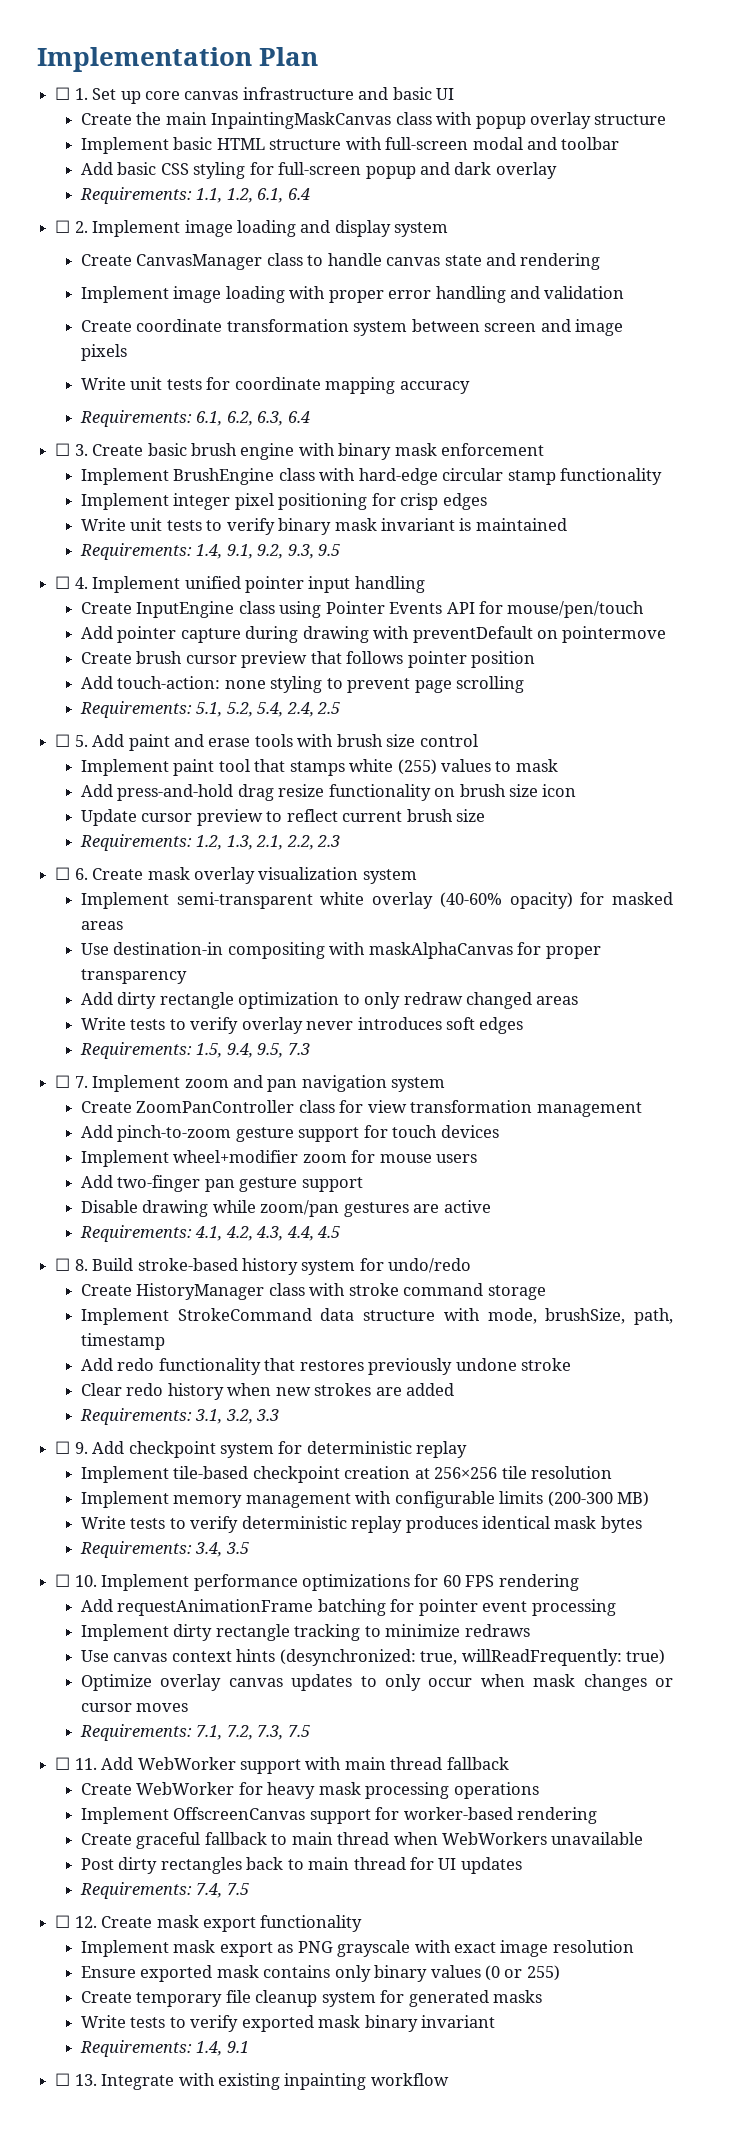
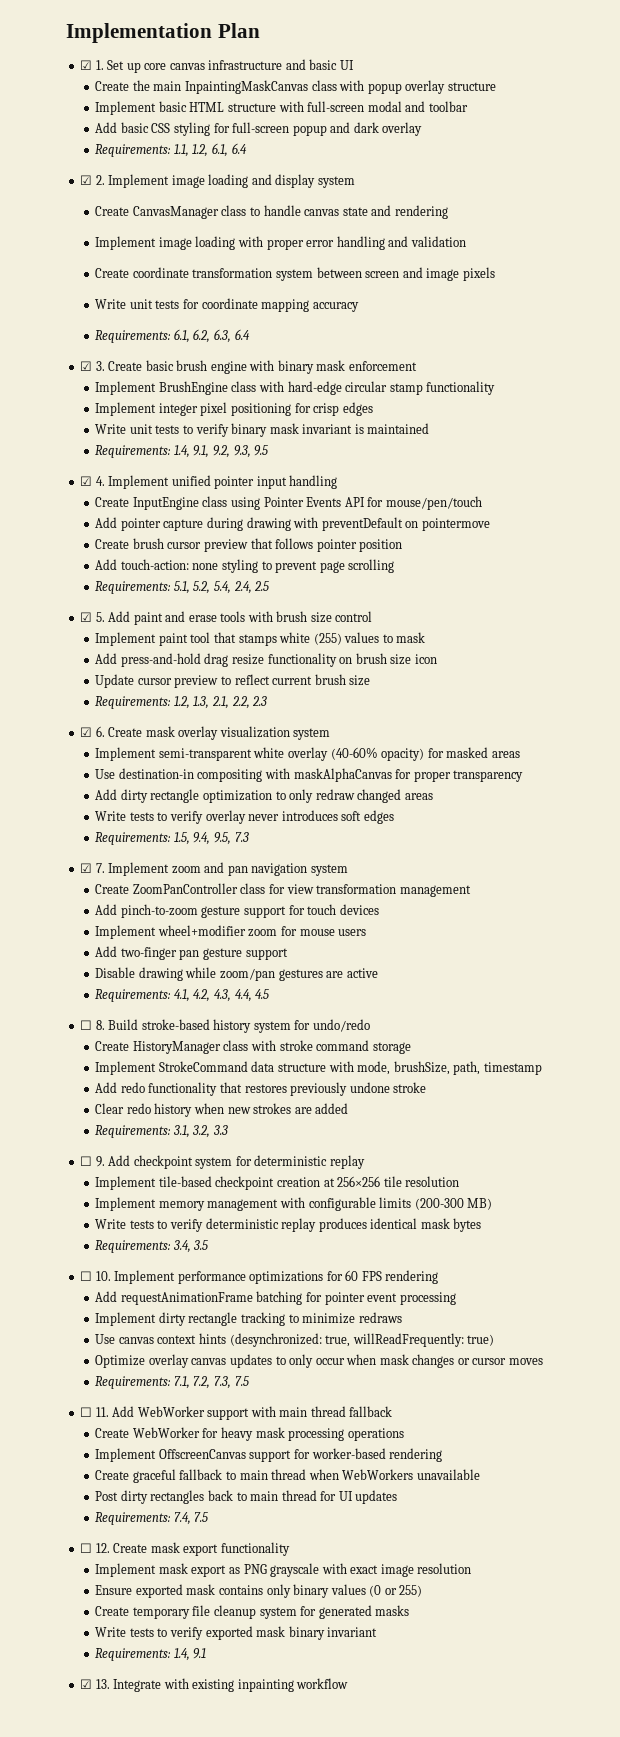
- ☐ 1. Set up core canvas infrastructure and basic UI
+ ☑ 1. Set up core canvas infrastructure and basic UI
- ☐ 2. Implement image loading and display system
+ ☑ 2. Implement image loading and display system
- ☐ 3. Create basic brush engine with binary mask enforcement
+ ☑ 3. Create basic brush engine with binary mask enforcement
- ☐ 4. Implement unified pointer input handling
+ ☑ 4. Implement unified pointer input handling
- ☐ 5. Add paint and erase tools with brush size control
+ ☑ 5. Add paint and erase tools with brush size control
- ☐ 6. Create mask overlay visualization system
+ ☑ 6. Create mask overlay visualization system
- ☐ 7. Implement zoom and pan navigation system
+ ☑ 7. Implement zoom and pan navigation system
- ☐ 13. Integrate with existing inpainting workflow
+ ☑ 13. Integrate with existing inpainting workflow

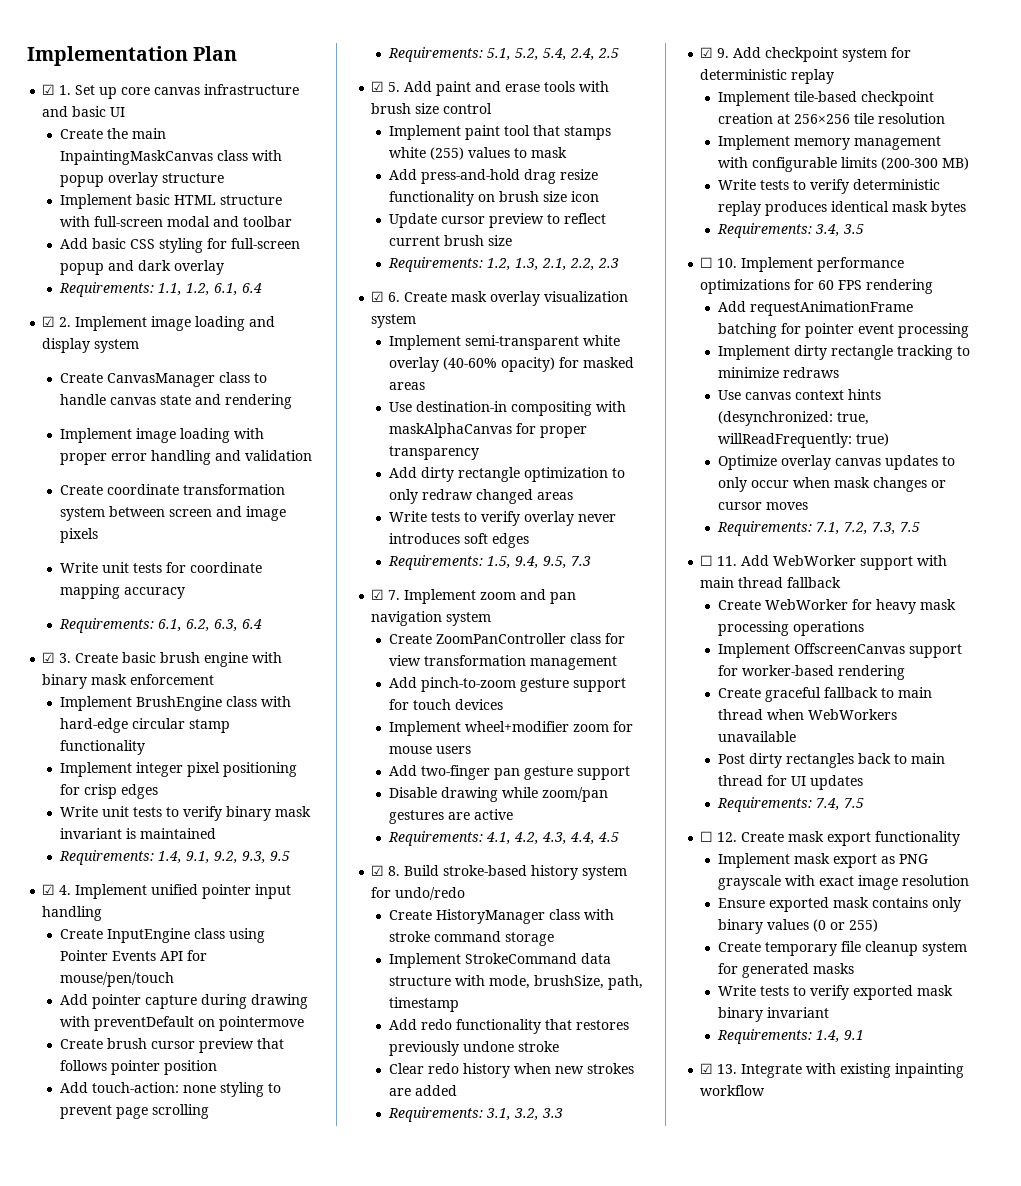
- ☐ 8. Build stroke-based history system for undo/redo
+ ☑ 8. Build stroke-based history system for undo/redo
- ☐ 9. Add checkpoint system for deterministic replay
+ ☑ 9. Add checkpoint system for deterministic replay

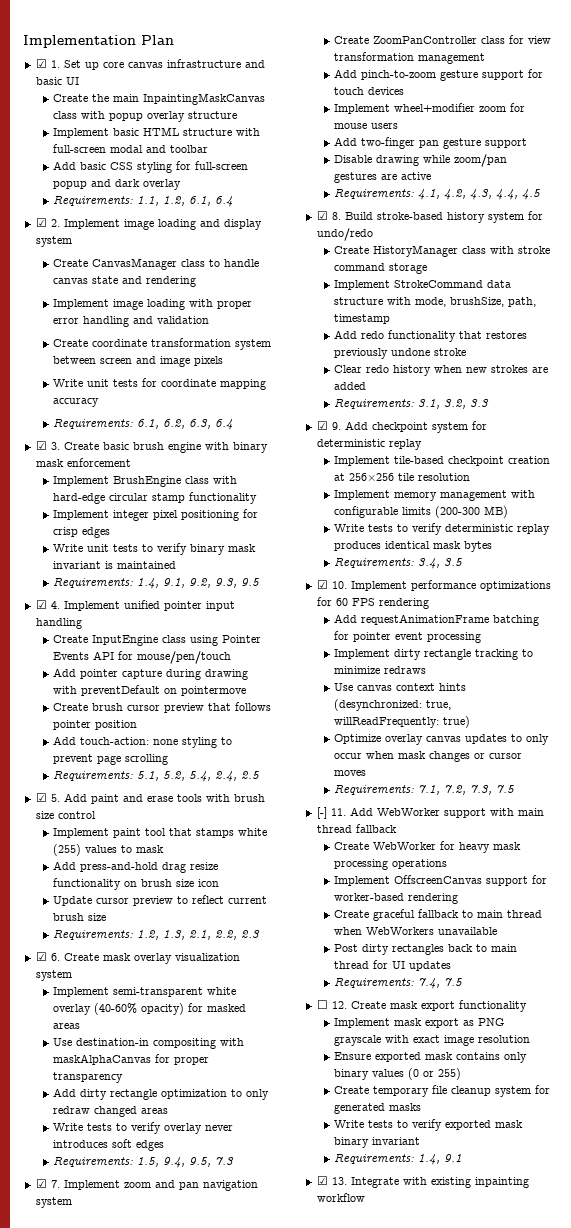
- ☐ 10. Implement performance optimizations for 60 FPS rendering
+ ☑ 10. Implement performance optimizations for 60 FPS rendering
- ☐ 11. Add WebWorker support with main thread fallback
+ [-] 11. Add WebWorker support with main thread fallback

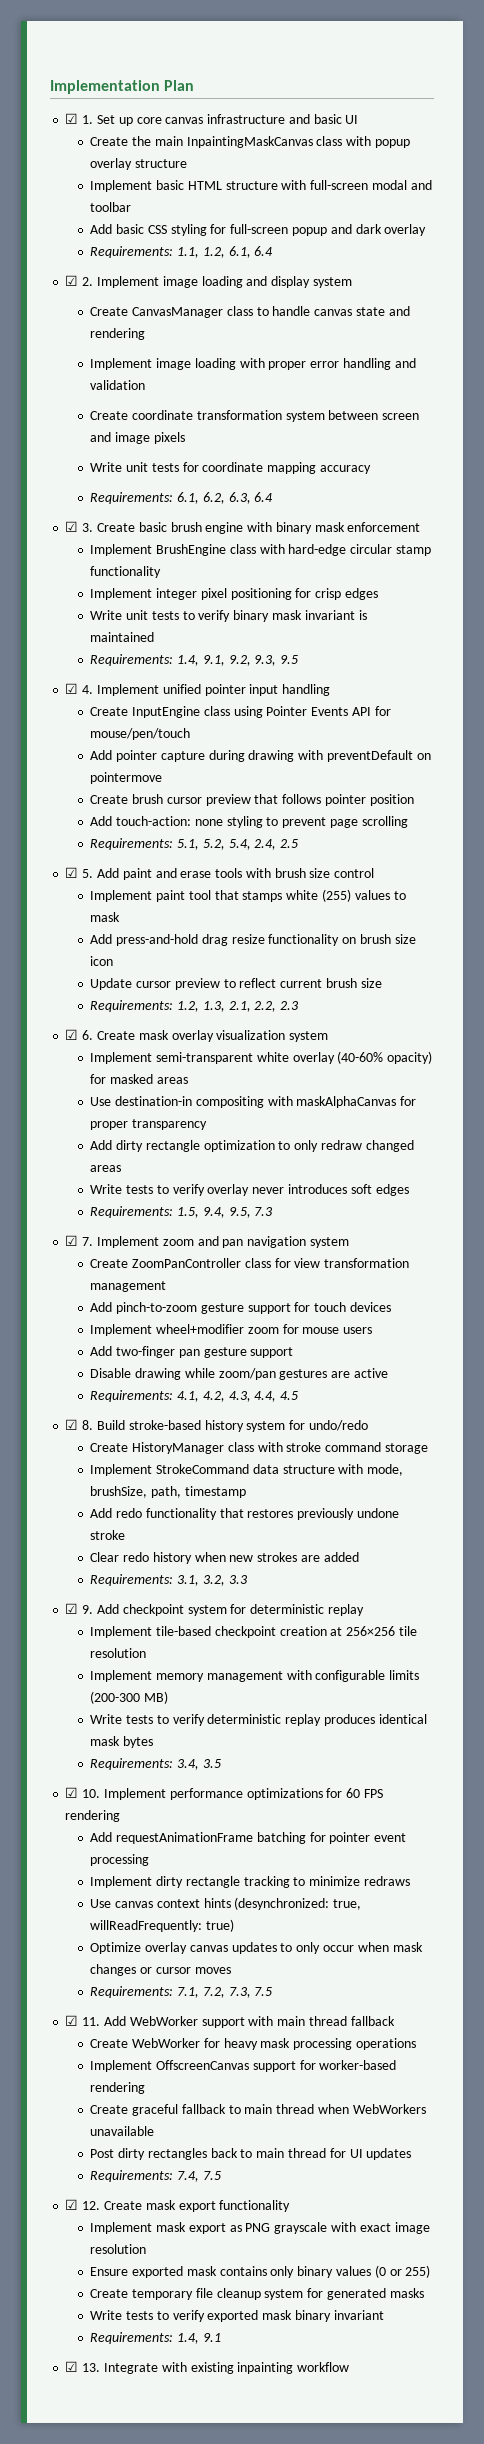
- [-] 11. Add WebWorker support with main thread fallback
+ ☑ 11. Add WebWorker support with main thread fallback
- ☐ 12. Create mask export functionality
+ ☑ 12. Create mask export functionality

